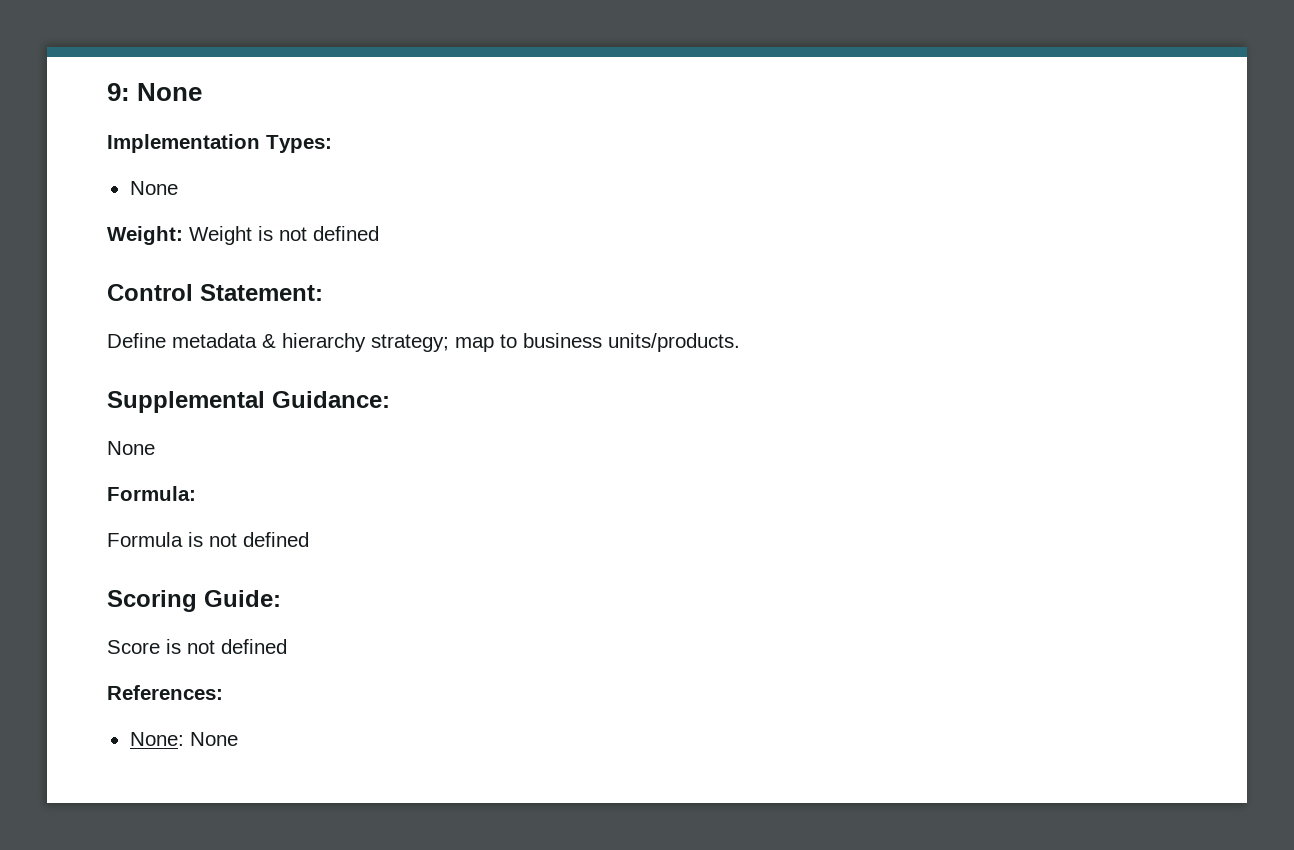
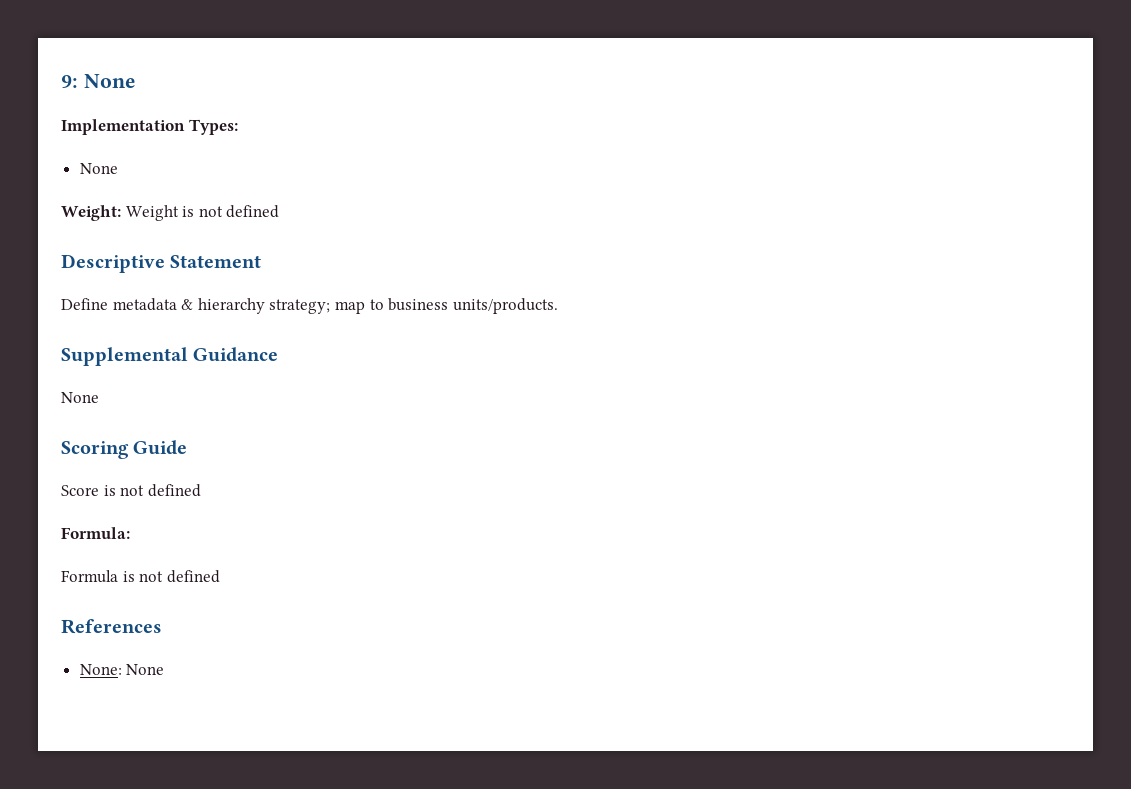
- Control Statement:
+ Descriptive Statement
- Supplemental Guidance:
+ Supplemental Guidance
  None
+ Scoring Guide
+ Score is not defined
- Scoring Guide:
- Score is not defined
- References:
+ References

